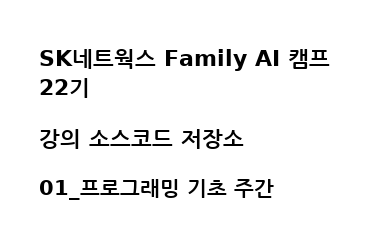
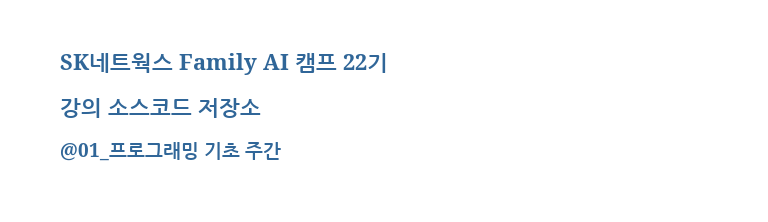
- 01_프로그래밍 기초 주간
+ @01_프로그래밍 기초 주간

